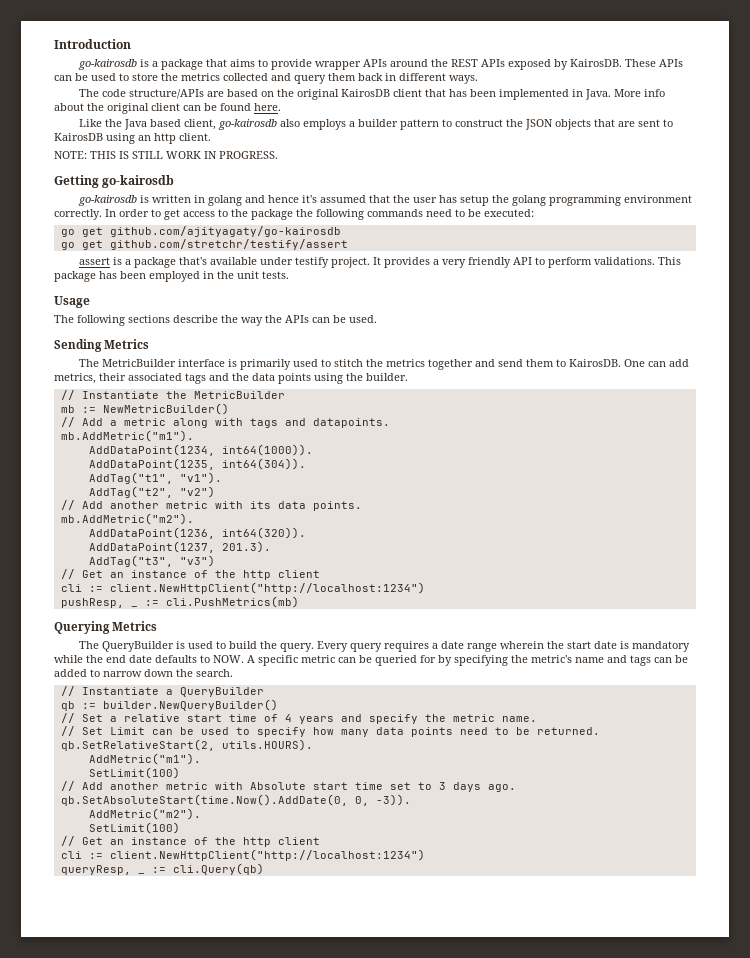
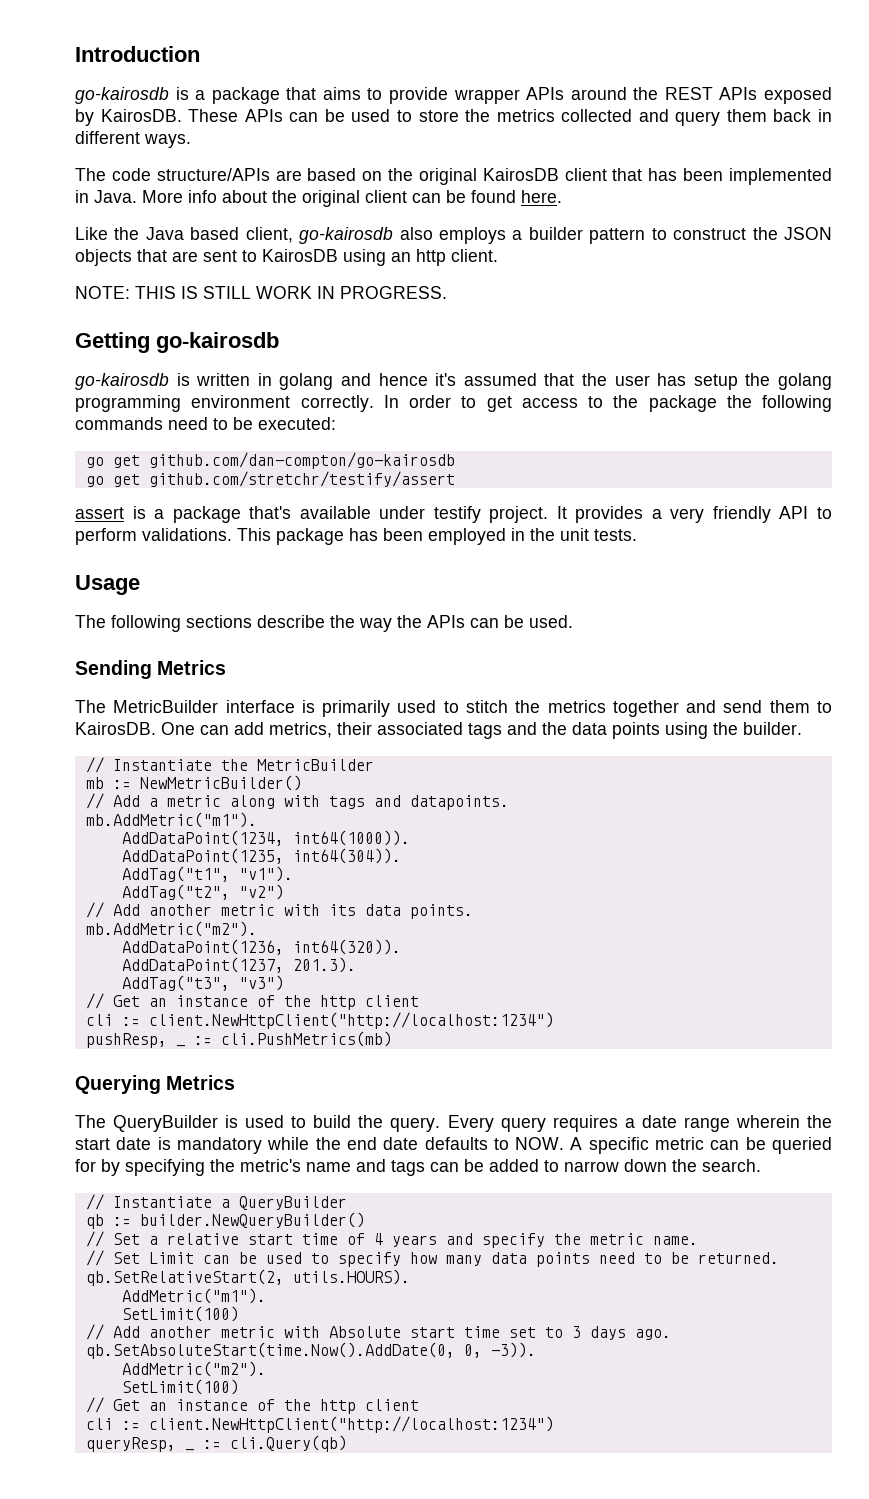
- go get github.com/ajityagaty/go-kairosdb
+ go get github.com/dan-compton/go-kairosdb

